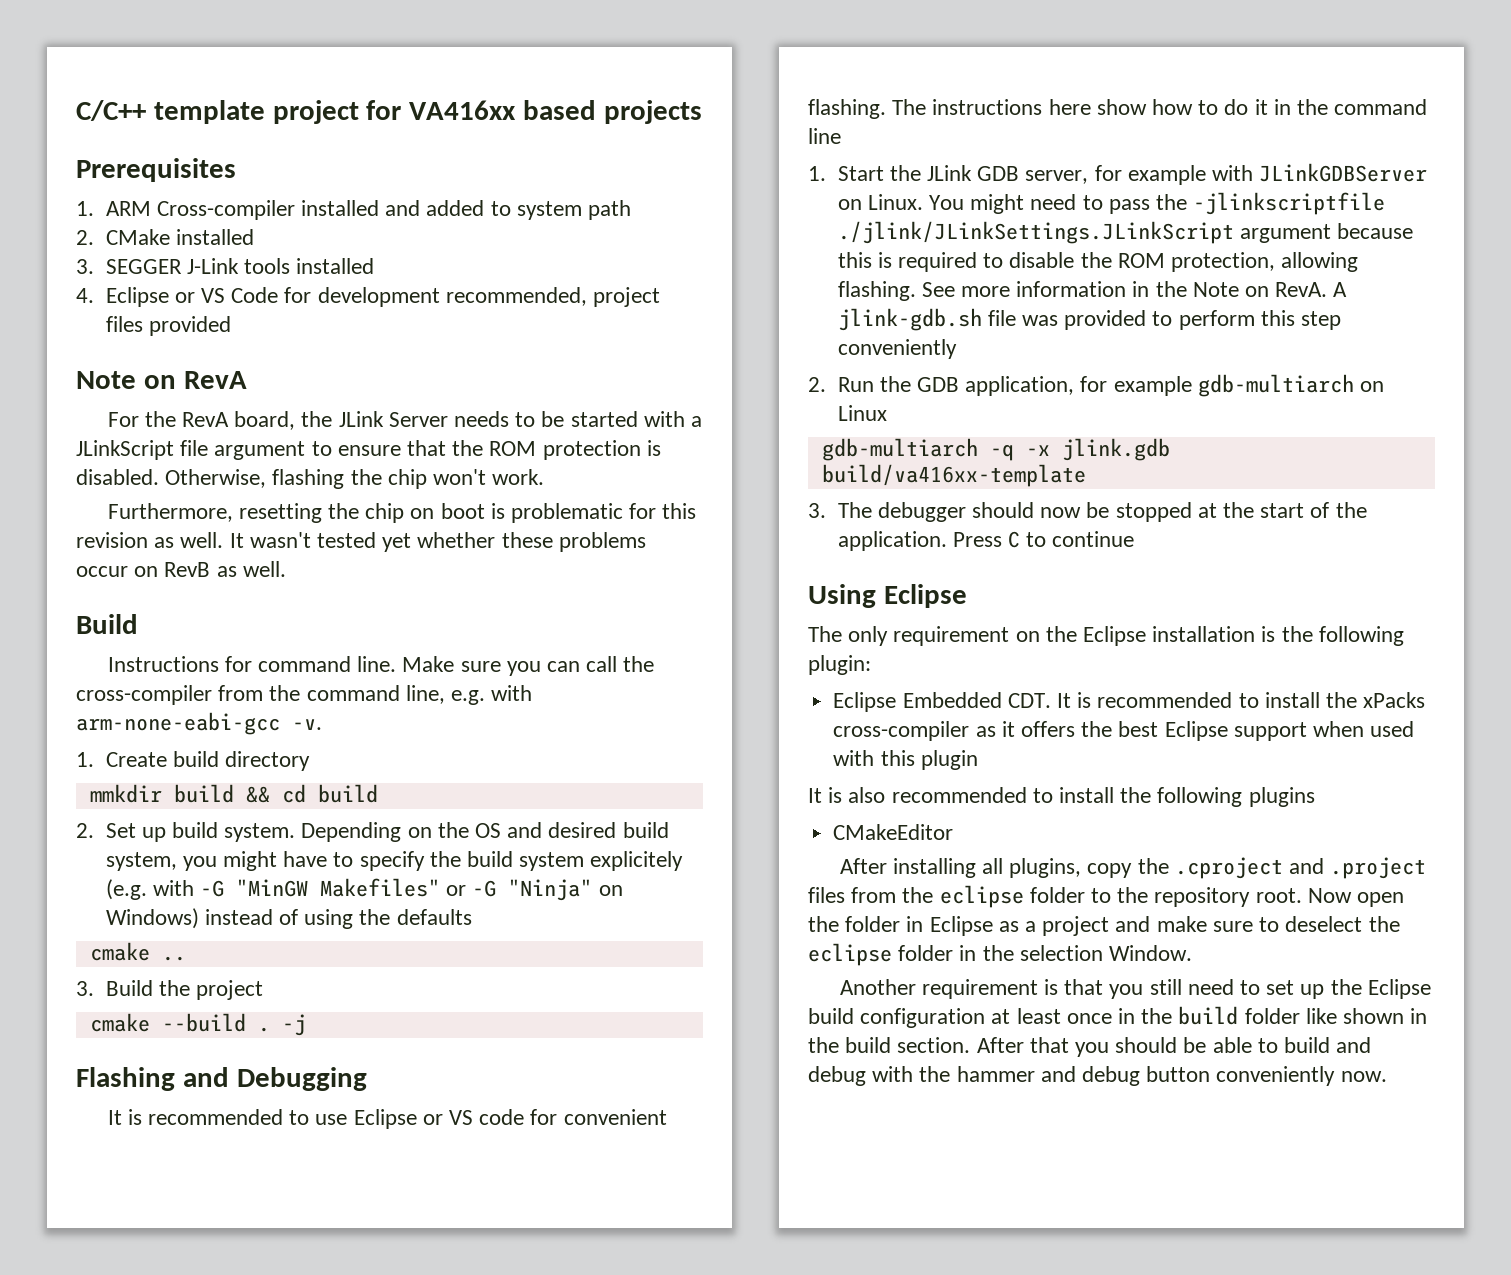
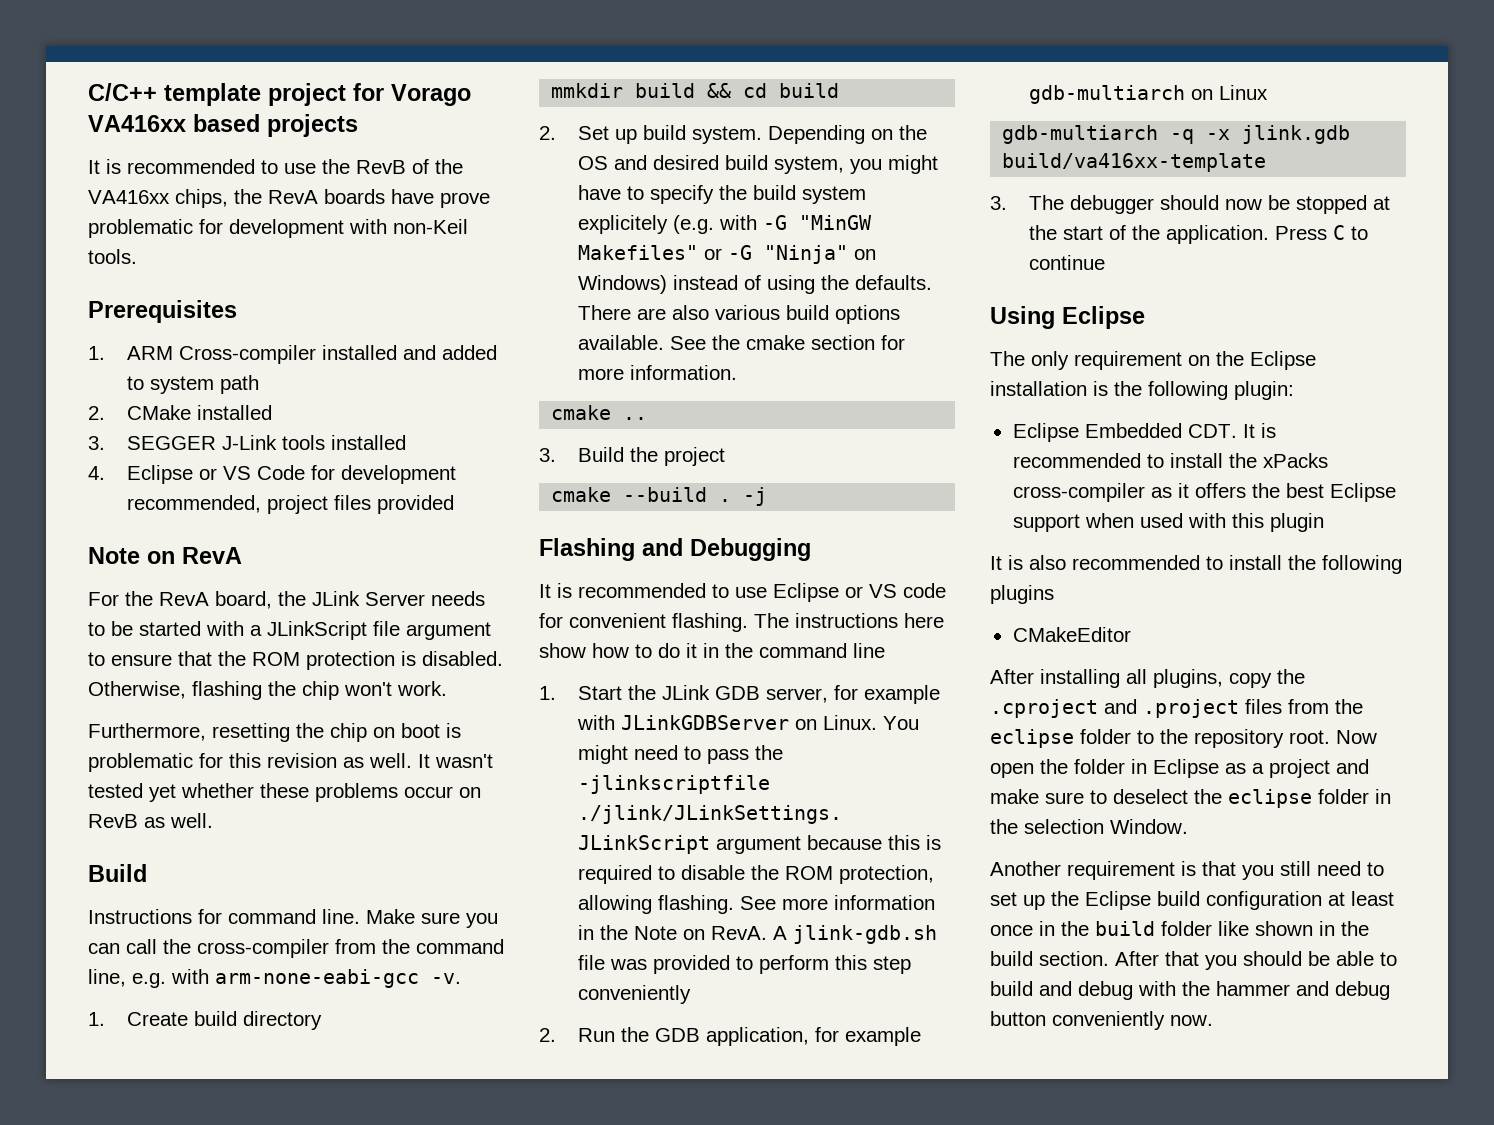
- C/C++ template project for VA416xx based projects
+ C/C++ template project for Vorago VA416xx based projects
+ It is recommended to use the RevB of the VA416xx chips, the RevA boards have prove problematic for development with non-Keil tools.
- Depending on the OS and desired build system, you might have to specify the build system explicitely (e.g. with -G "MinGW Makefiles" or -G "Ninja" on Windows) instead of using the defaults
+ Depending on the OS and desired build system, you might have to specify the build system explicitely (e.g. with -G "MinGW Makefiles" or -G "Ninja" on Windows) instead of using the defaults. There are also various build options available. See the cmake section for more information.

